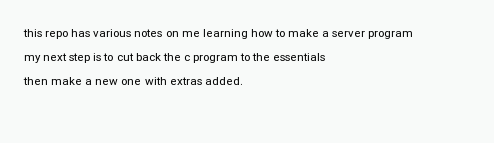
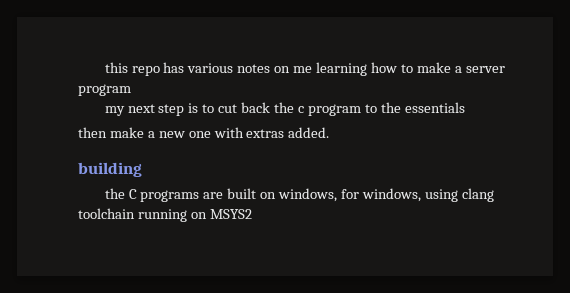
+ building
+ the C programs are built on windows, for windows, using clang toolchain running on MSYS2

